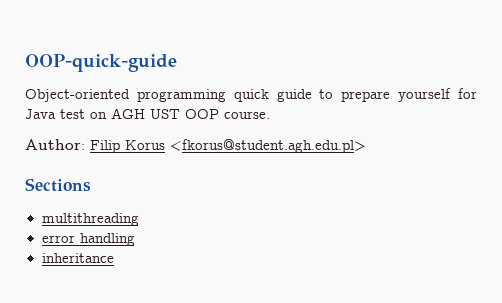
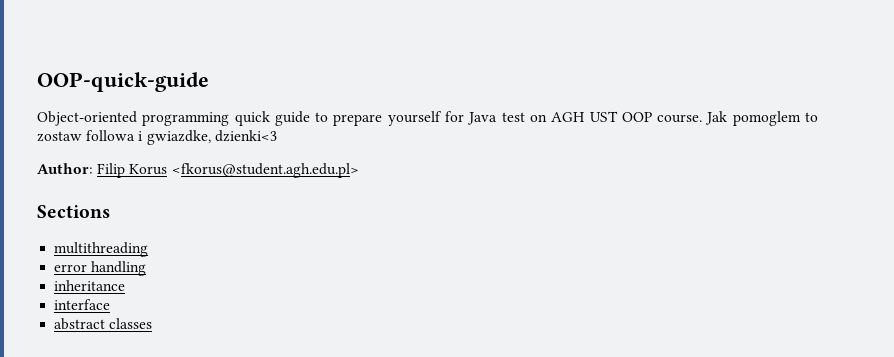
+ Jak pomoglem to zostaw followa i gwiazdke, dzienki<3
+ interface
+ abstract classes

